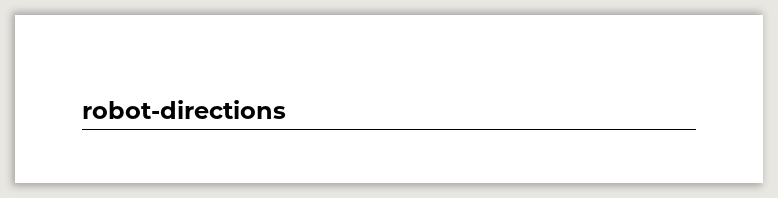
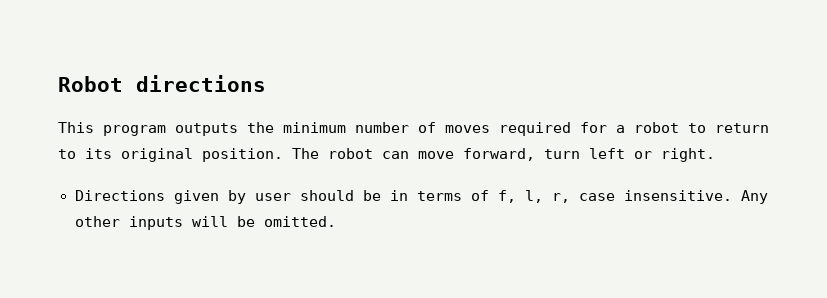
- robot-directions
+ Robot directions
+ This program outputs the minimum number of moves required for a robot to return to its original position. The robot can move forward, turn left or right.
+ Directions given by user should be in terms of f, l, r, case insensitive. Any other inputs will be omitted.

